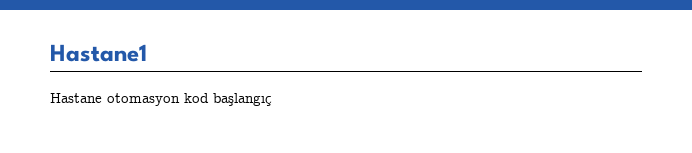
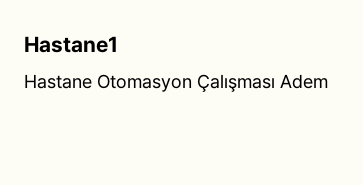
- Hastane otomasyon kod başlangıç
+ Hastane Otomasyon Çalışması Adem

